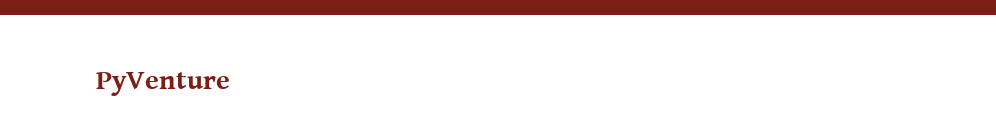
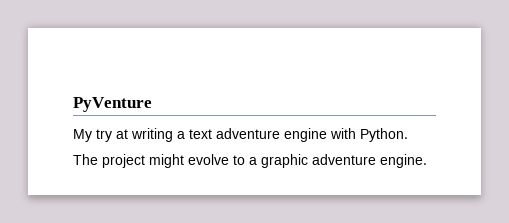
+ My try at writing a text adventure engine with Python.
+ The project might evolve to a graphic adventure engine.

